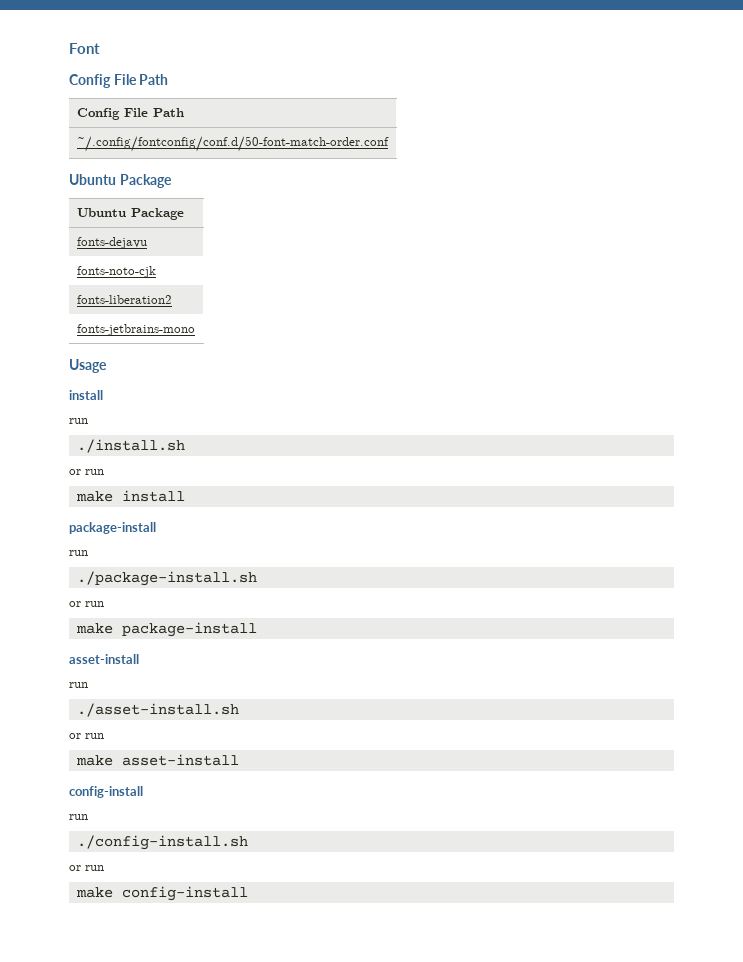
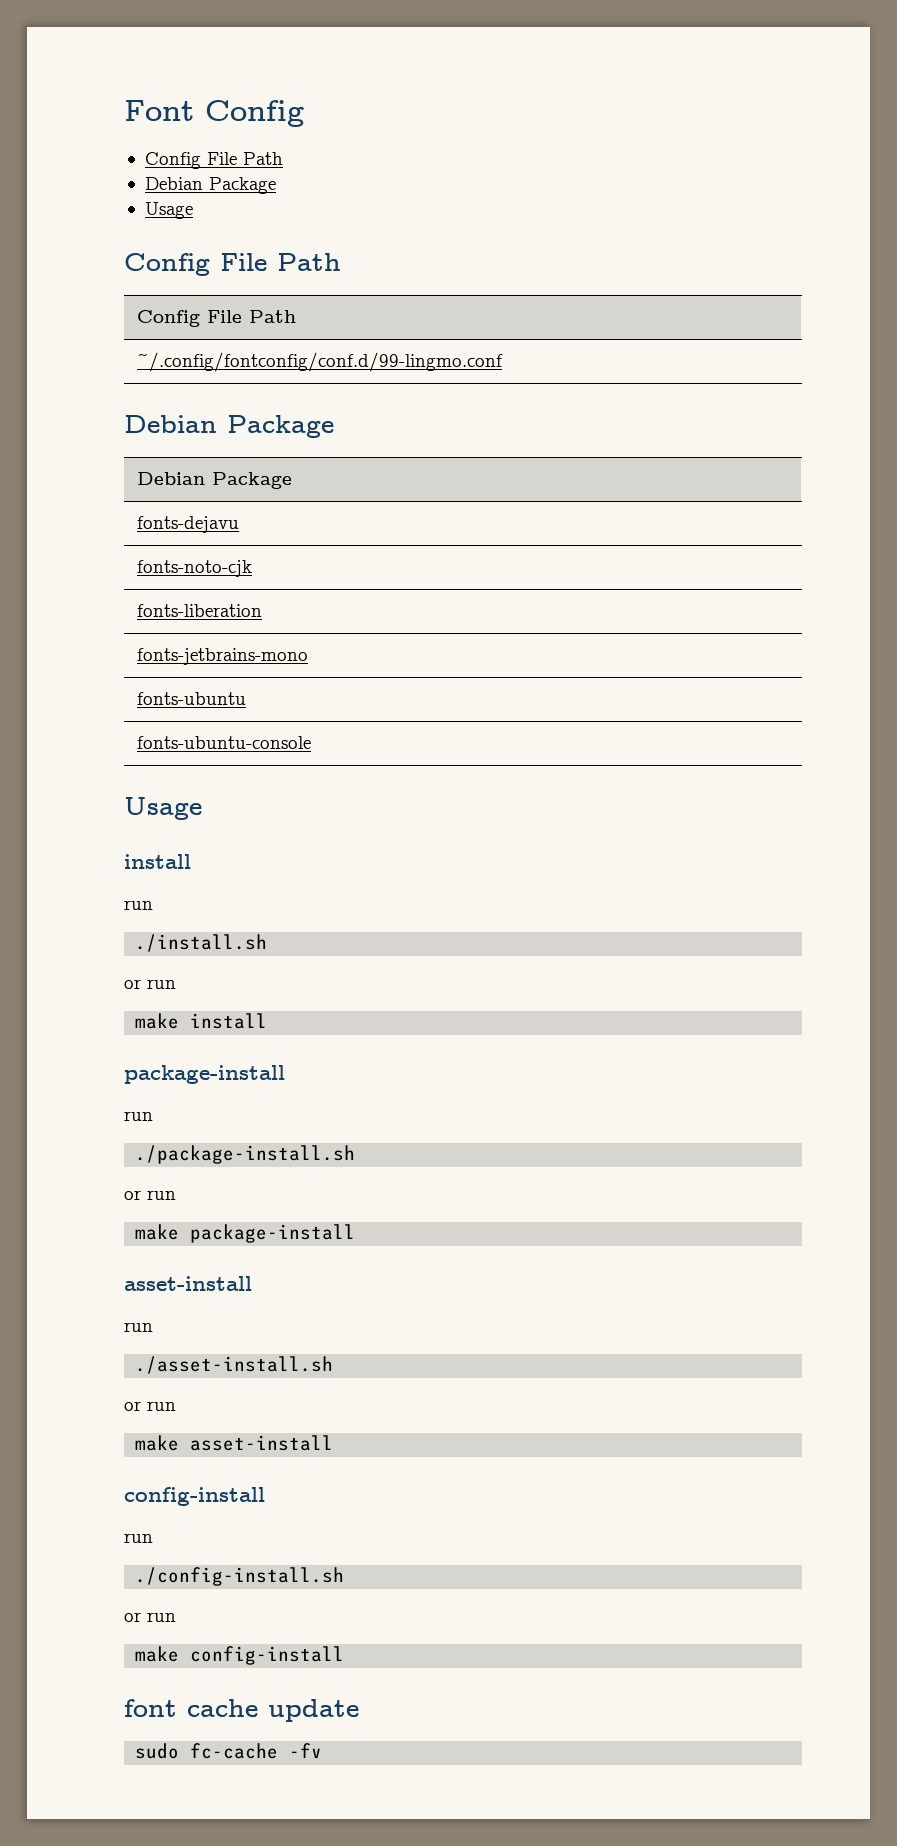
- Font
+ Font Config
+ Config File Path
+ Debian Package
+ Usage
- ~/.config/fontconfig/conf.d/50-font-match-order.conf
- Ubuntu Package
- Ubuntu Package
+ ~/.config/fontconfig/conf.d/99-lingmo.conf
+ Debian Package
+ Debian Package
- fonts-liberation2
+ fonts-liberation
+ fonts-ubuntu
+ fonts-ubuntu-console
+ font cache update
+ sudo fc-cache -fv

